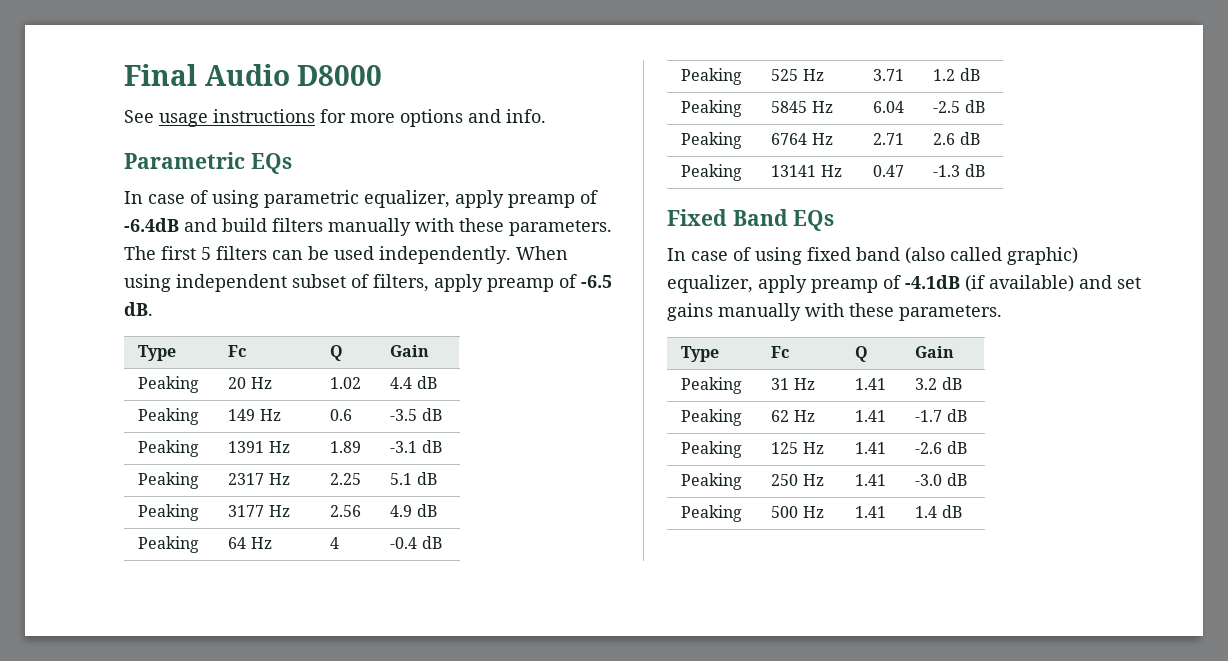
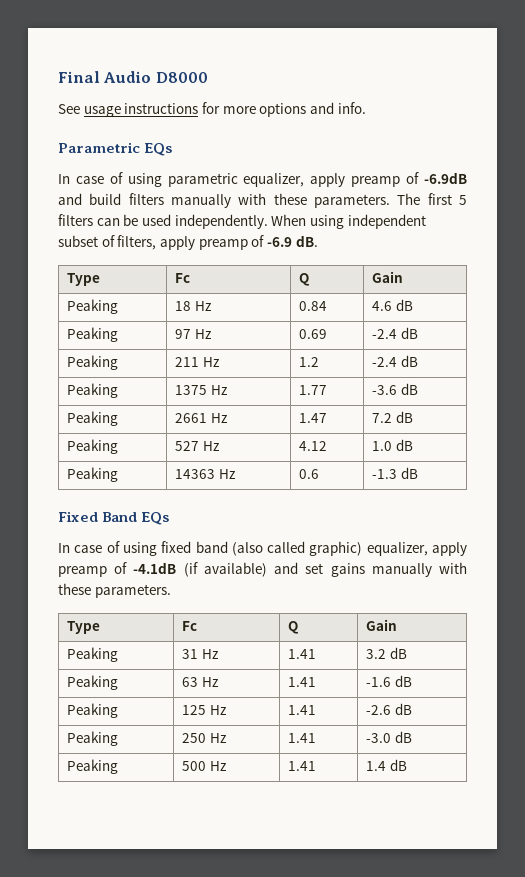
- In case of using parametric equalizer, apply preamp of -6.4dB and build filters manually with these parameters.
+ In case of using parametric equalizer, apply preamp of -6.9dB and build filters manually with these parameters.
- When using independent subset of filters, apply preamp of -6.5 dB.
+ When using independent subset of filters, apply preamp of -6.9 dB.
- Peaking | 20 Hz | 1.02 | 4.4 dB
- Peaking | 149 Hz | 0.6 | -3.5 dB
- Peaking | 1391 Hz | 1.89 | -3.1 dB
- Peaking | 2317 Hz | 2.25 | 5.1 dB
- Peaking | 3177 Hz | 2.56 | 4.9 dB
- Peaking | 64 Hz | 4 | -0.4 dB
- Peaking | 525 Hz | 3.71 | 1.2 dB
- Peaking | 5845 Hz | 6.04 | -2.5 dB
- Peaking | 6764 Hz | 2.71 | 2.6 dB
- Peaking | 13141 Hz | 0.47 | -1.3 dB
+ Peaking | 18 Hz | 0.84 | 4.6 dB
+ Peaking | 97 Hz | 0.69 | -2.4 dB
+ Peaking | 211 Hz | 1.2 | -2.4 dB
+ Peaking | 1375 Hz | 1.77 | -3.6 dB
+ Peaking | 2661 Hz | 1.47 | 7.2 dB
+ Peaking | 527 Hz | 4.12 | 1.0 dB
+ Peaking | 14363 Hz | 0.6 | -1.3 dB
- Peaking | 62 Hz | 1.41 | -1.7 dB
+ Peaking | 63 Hz | 1.41 | -1.6 dB

